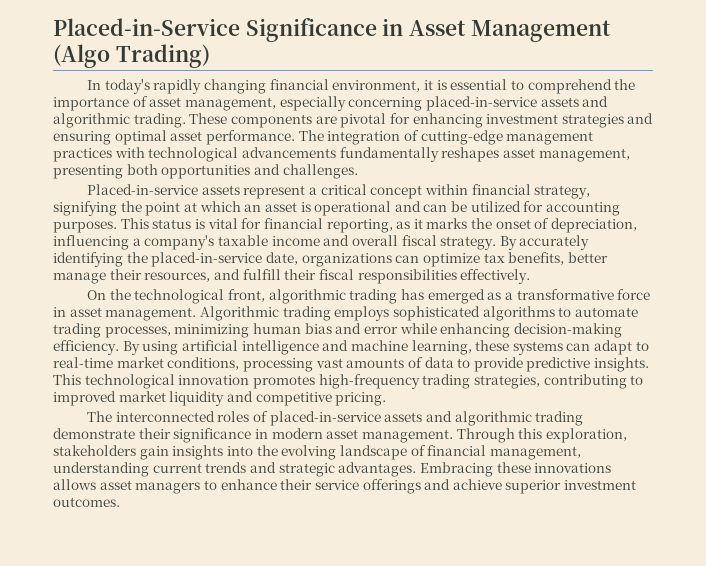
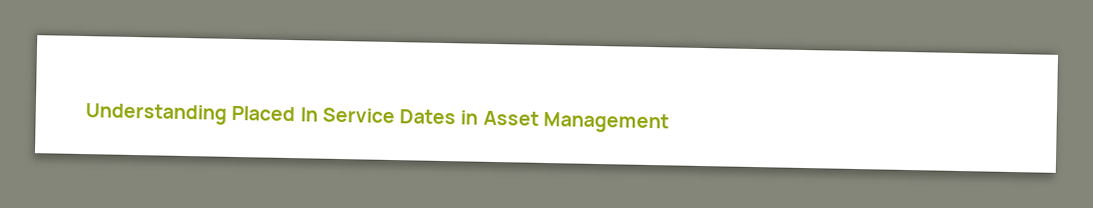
- Placed-in-Service Significance in Asset Management (Algo Trading)
- In today's rapidly changing financial environment, it is essential to comprehend the importance of asset management, especially concerning placed-in-service assets and algorithmic trading. These components are pivotal for enhancing investment strategies and ensuring optimal asset performance. The integration of cutting-edge management practices with technological advancements fundamentally reshapes asset management, presenting both opportunities and challenges.
- Placed-in-service assets represent a critical concept within financial strategy, signifying the point at which an asset is operational and can be utilized for accounting purposes. This status is vital for financial reporting, as it marks the onset of depreciation, influencing a company's taxable income and overall fiscal strategy. By accurately identifying the placed-in-service date, organizations can optimize tax benefits, better manage their resources, and fulfill their fiscal responsibilities effectively.
- On the technological front, algorithmic trading has emerged as a transformative force in asset management. Algorithmic trading employs sophisticated algorithms to automate trading processes, minimizing human bias and error while enhancing decision-making efficiency. By using artificial intelligence and machine learning, these systems can adapt to real-time market conditions, processing vast amounts of data to provide predictive insights. This technological innovation promotes high-frequency trading strategies, contributing to improved market liquidity and competitive pricing.
- The interconnected roles of placed-in-service assets and algorithmic trading demonstrate their significance in modern asset management. Through this exploration, stakeholders gain insights into the evolving landscape of financial management, understanding current trends and strategic advantages. Embracing these innovations allows asset managers to enhance their service offerings and achieve superior investment outcomes.
+ Understanding Placed In Service Dates in Asset Management

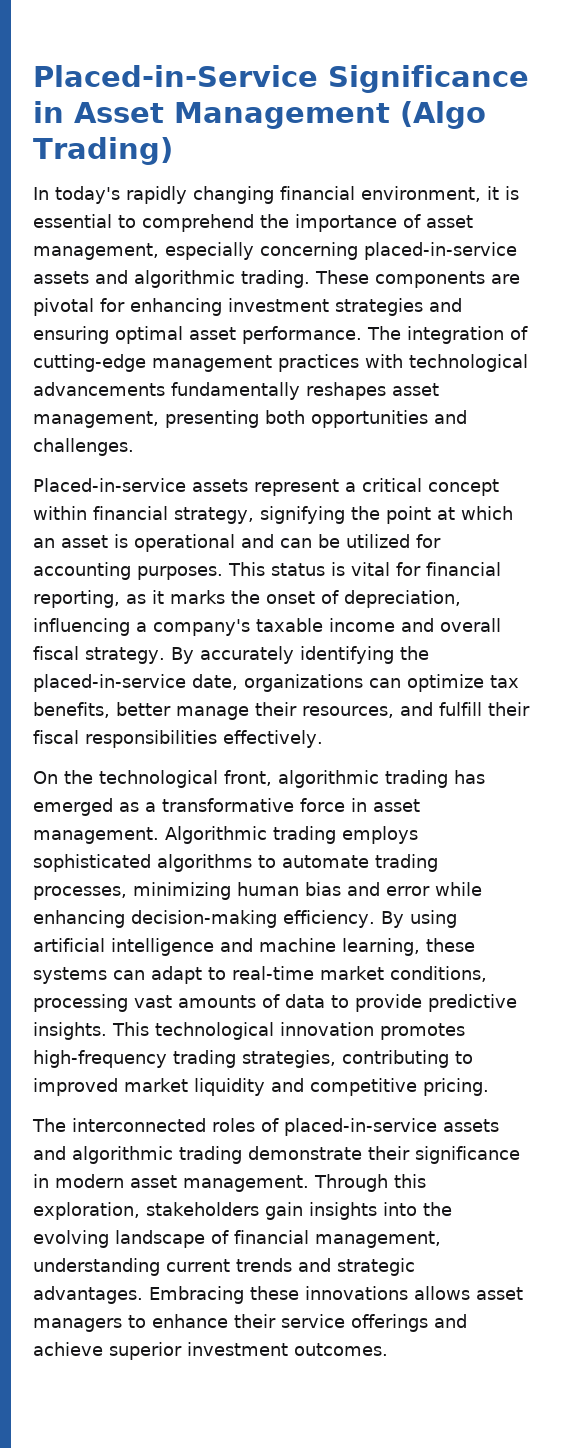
- Understanding Placed In Service Dates in Asset Management
+ Placed-in-Service Significance in Asset Management (Algo Trading)
+ In today's rapidly changing financial environment, it is essential to comprehend the importance of asset management, especially concerning placed-in-service assets and algorithmic trading. These components are pivotal for enhancing investment strategies and ensuring optimal asset performance. The integration of cutting-edge management practices with technological advancements fundamentally reshapes asset management, presenting both opportunities and challenges.
+ Placed-in-service assets represent a critical concept within financial strategy, signifying the point at which an asset is operational and can be utilized for accounting purposes. This status is vital for financial reporting, as it marks the onset of depreciation, influencing a company's taxable income and overall fiscal strategy. By accurately identifying the placed-in-service date, organizations can optimize tax benefits, better manage their resources, and fulfill their fiscal responsibilities effectively.
+ On the technological front, algorithmic trading has emerged as a transformative force in asset management. Algorithmic trading employs sophisticated algorithms to automate trading processes, minimizing human bias and error while enhancing decision-making efficiency. By using artificial intelligence and machine learning, these systems can adapt to real-time market conditions, processing vast amounts of data to provide predictive insights. This technological innovation promotes high-frequency trading strategies, contributing to improved market liquidity and competitive pricing.
+ The interconnected roles of placed-in-service assets and algorithmic trading demonstrate their significance in modern asset management. Through this exploration, stakeholders gain insights into the evolving landscape of financial management, understanding current trends and strategic advantages. Embracing these innovations allows asset managers to enhance their service offerings and achieve superior investment outcomes.

